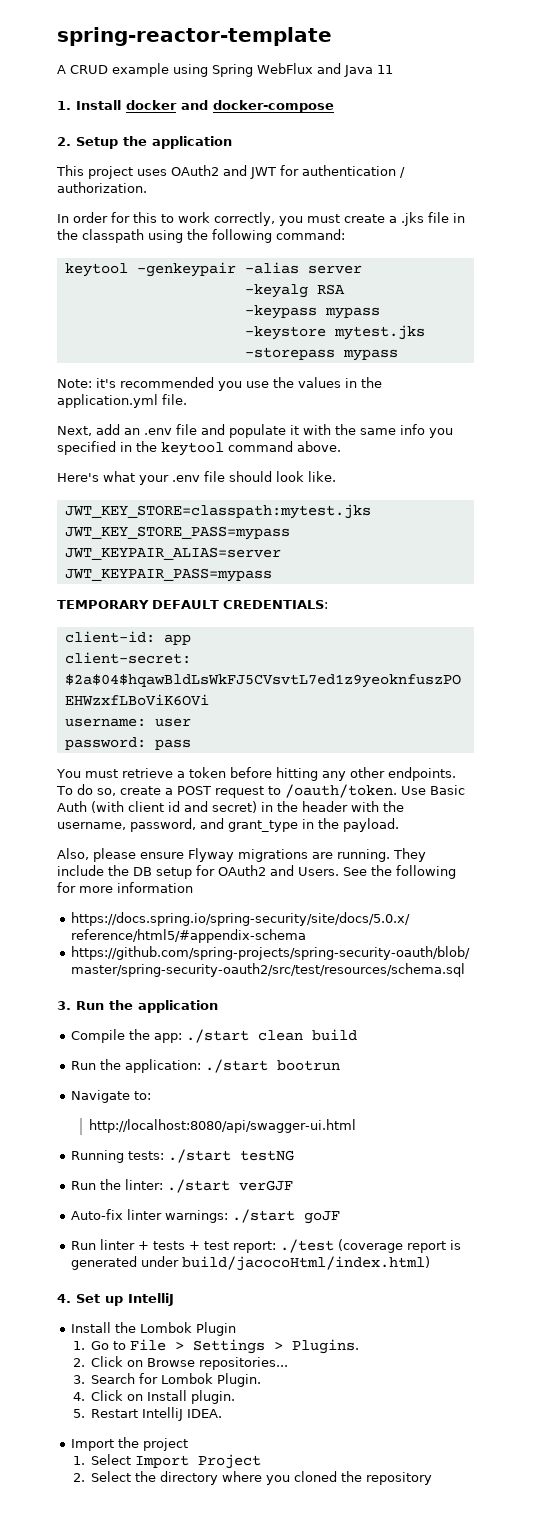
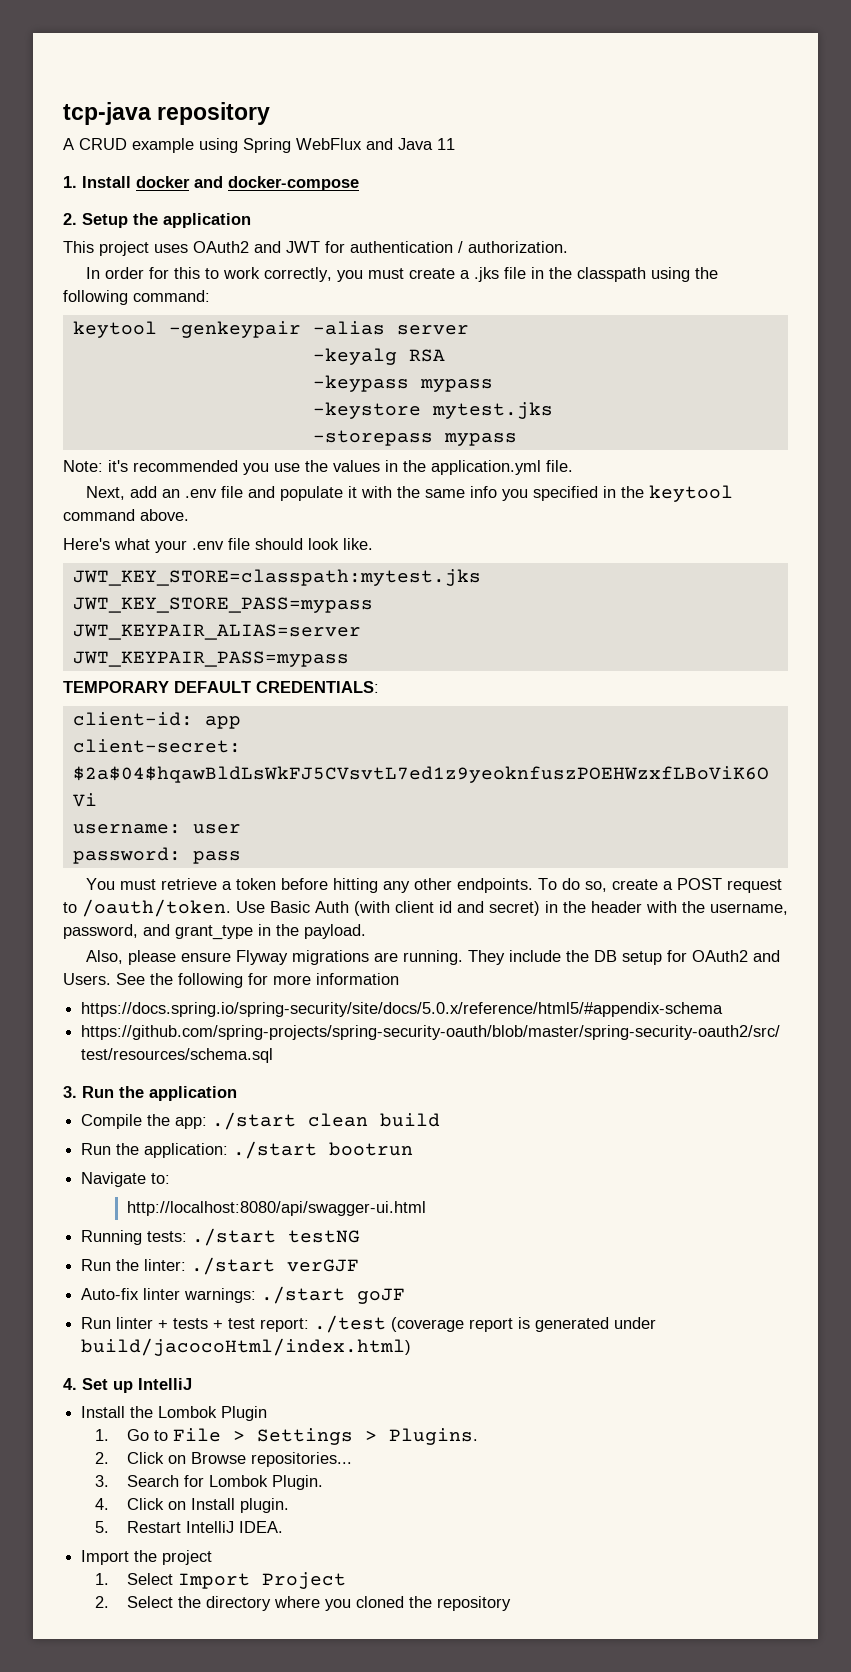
- spring-reactor-template
+ tcp-java repository

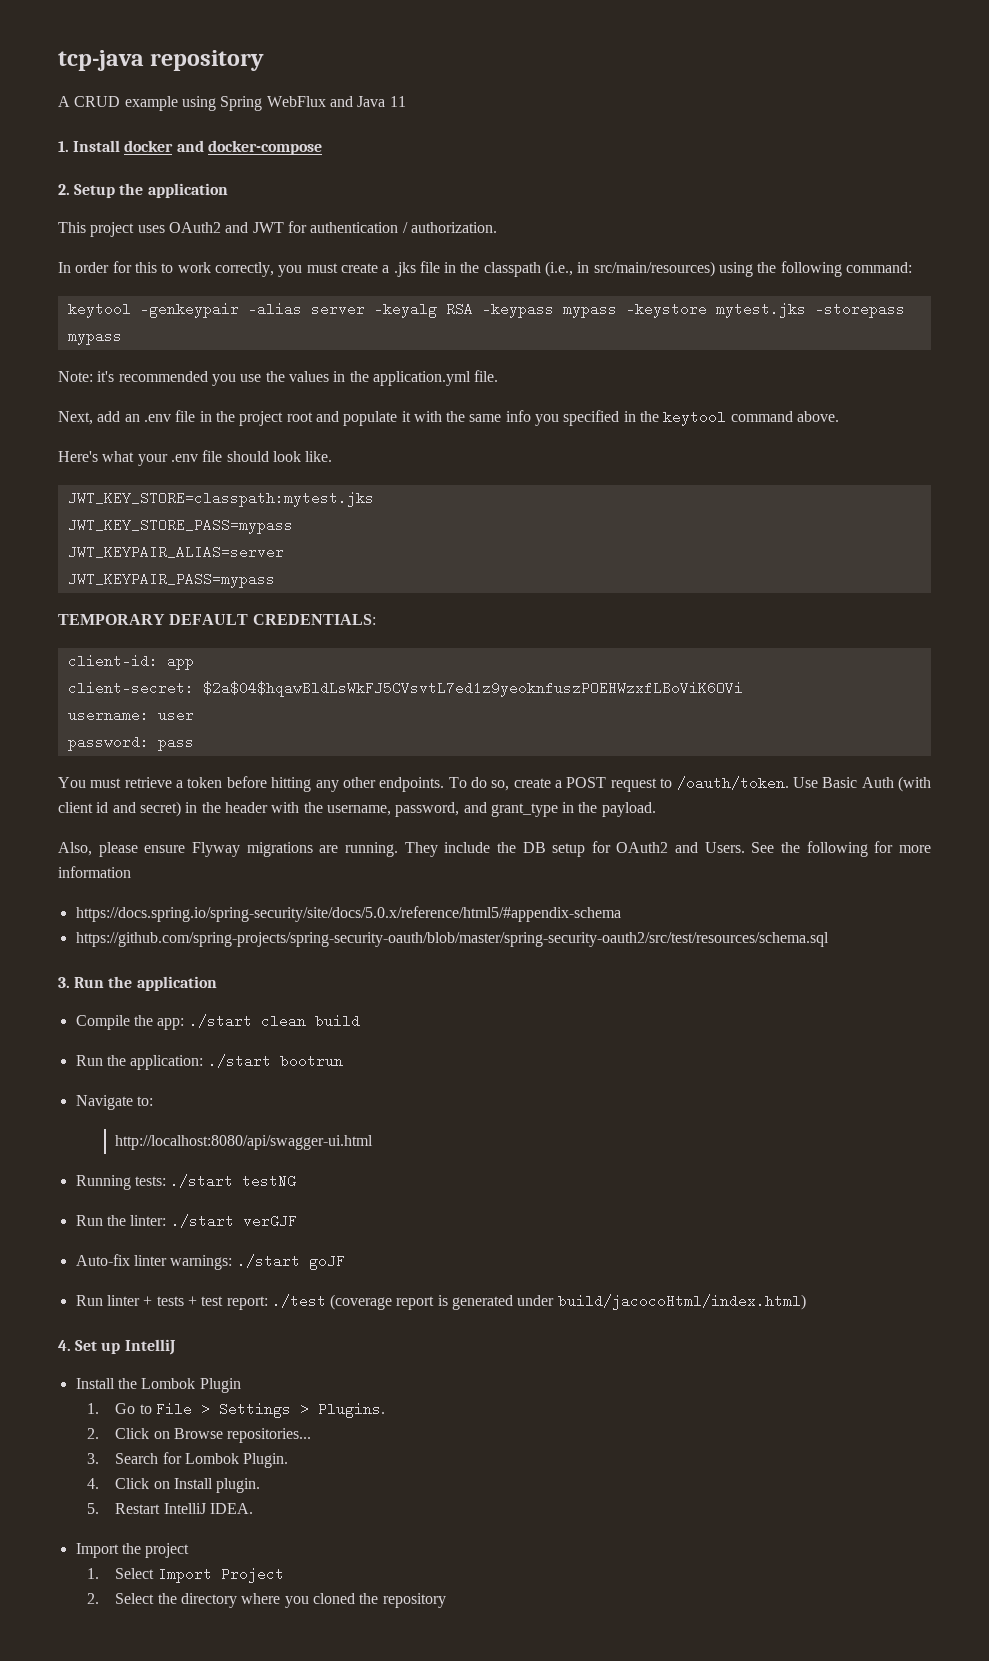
- In order for this to work correctly, you must create a .jks file in the classpath using the following command:
+ In order for this to work correctly, you must create a .jks file in the classpath (i.e., in src/main/resources) using the following command:
- keytool -genkeypair -alias server
- -keyalg RSA
- -keypass mypass
- -keystore mytest.jks
- -storepass mypass
+ keytool -genkeypair -alias server -keyalg RSA -keypass mypass -keystore mytest.jks -storepass mypass
- Next, add an .env file and populate it with the same info you specified in the keytool command above.
+ Next, add an .env file in the project root and populate it with the same info you specified in the keytool command above.

